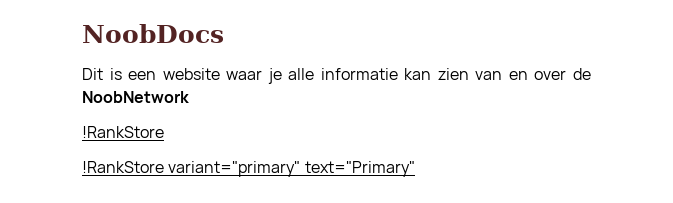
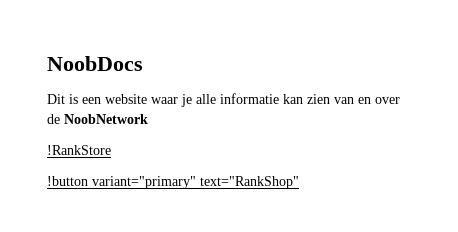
- !RankStore variant="primary" text="Primary"
+ !button variant="primary" text="RankShop"

